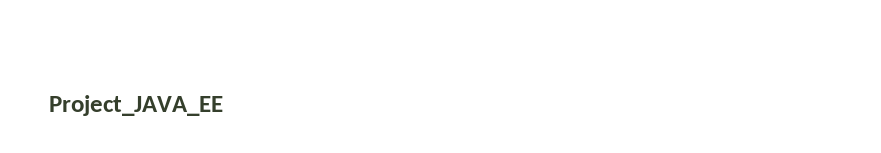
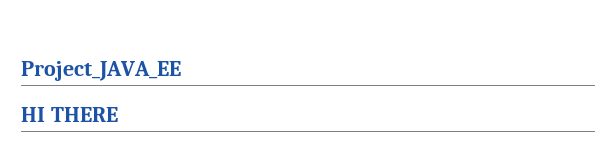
+ HI THERE

